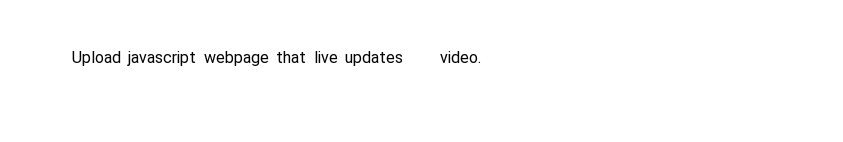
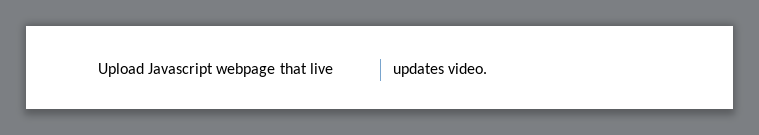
- Upload javascript webpage that live updates video.
+ Upload Javascript webpage that live updates video.

